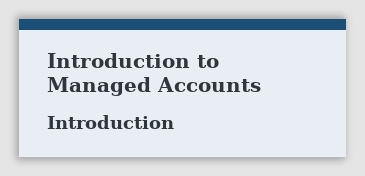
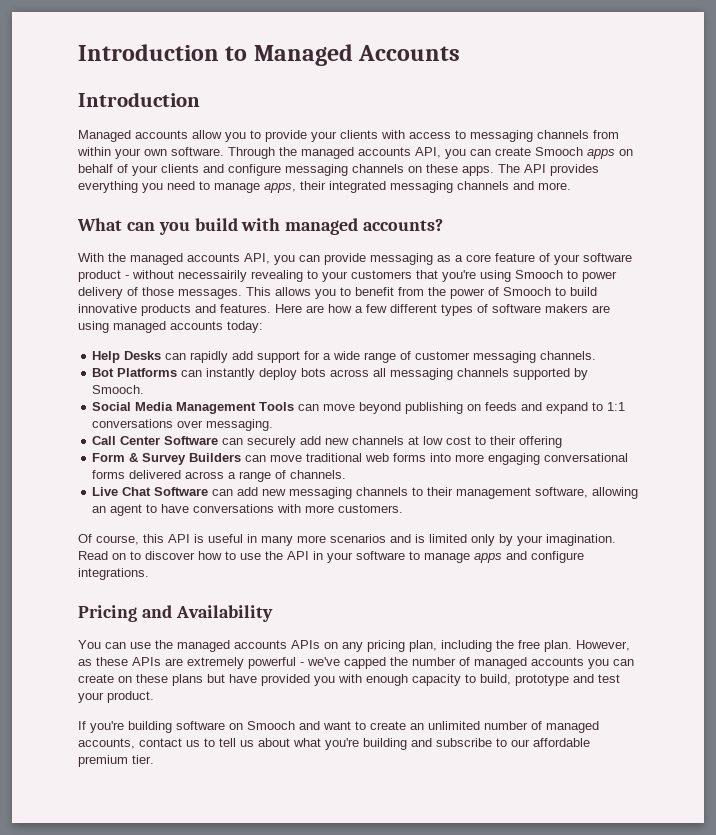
+ Managed accounts allow you to provide your clients with access to messaging channels from within your own software. Through the managed accounts API, you can create Smooch apps on behalf of your clients and configure messaging channels on these apps. The API provides everything you need to manage apps, their integrated messaging channels and more.
+ What can you build with managed accounts?
+ With the managed accounts API, you can provide messaging as a core feature of your software product - without necessairily revealing to your customers that you're using Smooch to power delivery of those messages. This allows you to benefit from the power of Smooch to build innovative products and features. Here are how a few different types of software makers are using managed accounts today:
+ Help Desks can rapidly add support for a wide range of customer messaging channels.
+ Bot Platforms can instantly deploy bots across all messaging channels supported by Smooch.
+ Social Media Management Tools can move beyond publishing on feeds and expand to 1:1 conversations over messaging.
+ Call Center Software can securely add new channels at low cost to their offering
+ Form & Survey Builders can move traditional web forms into more engaging conversational forms delivered across a range of channels.
+ Live Chat Software can add new messaging channels to their management software, allowing an agent to have conversations with more customers.
+ Of course, this API is useful in many more scenarios and is limited only by your imagination. Read on to discover how to use the API in your software to manage apps and configure integrations.
+ Pricing and Availability
+ You can use the managed accounts APIs on any pricing plan, including the free plan. However, as these APIs are extremely powerful - we've capped the number of managed accounts you can create on these plans but have provided you with enough capacity to build, prototype and test your product.
+ If you're building software on Smooch and want to create an unlimited number of managed accounts, contact us to tell us about what you're building and subscribe to our affordable premium tier.

